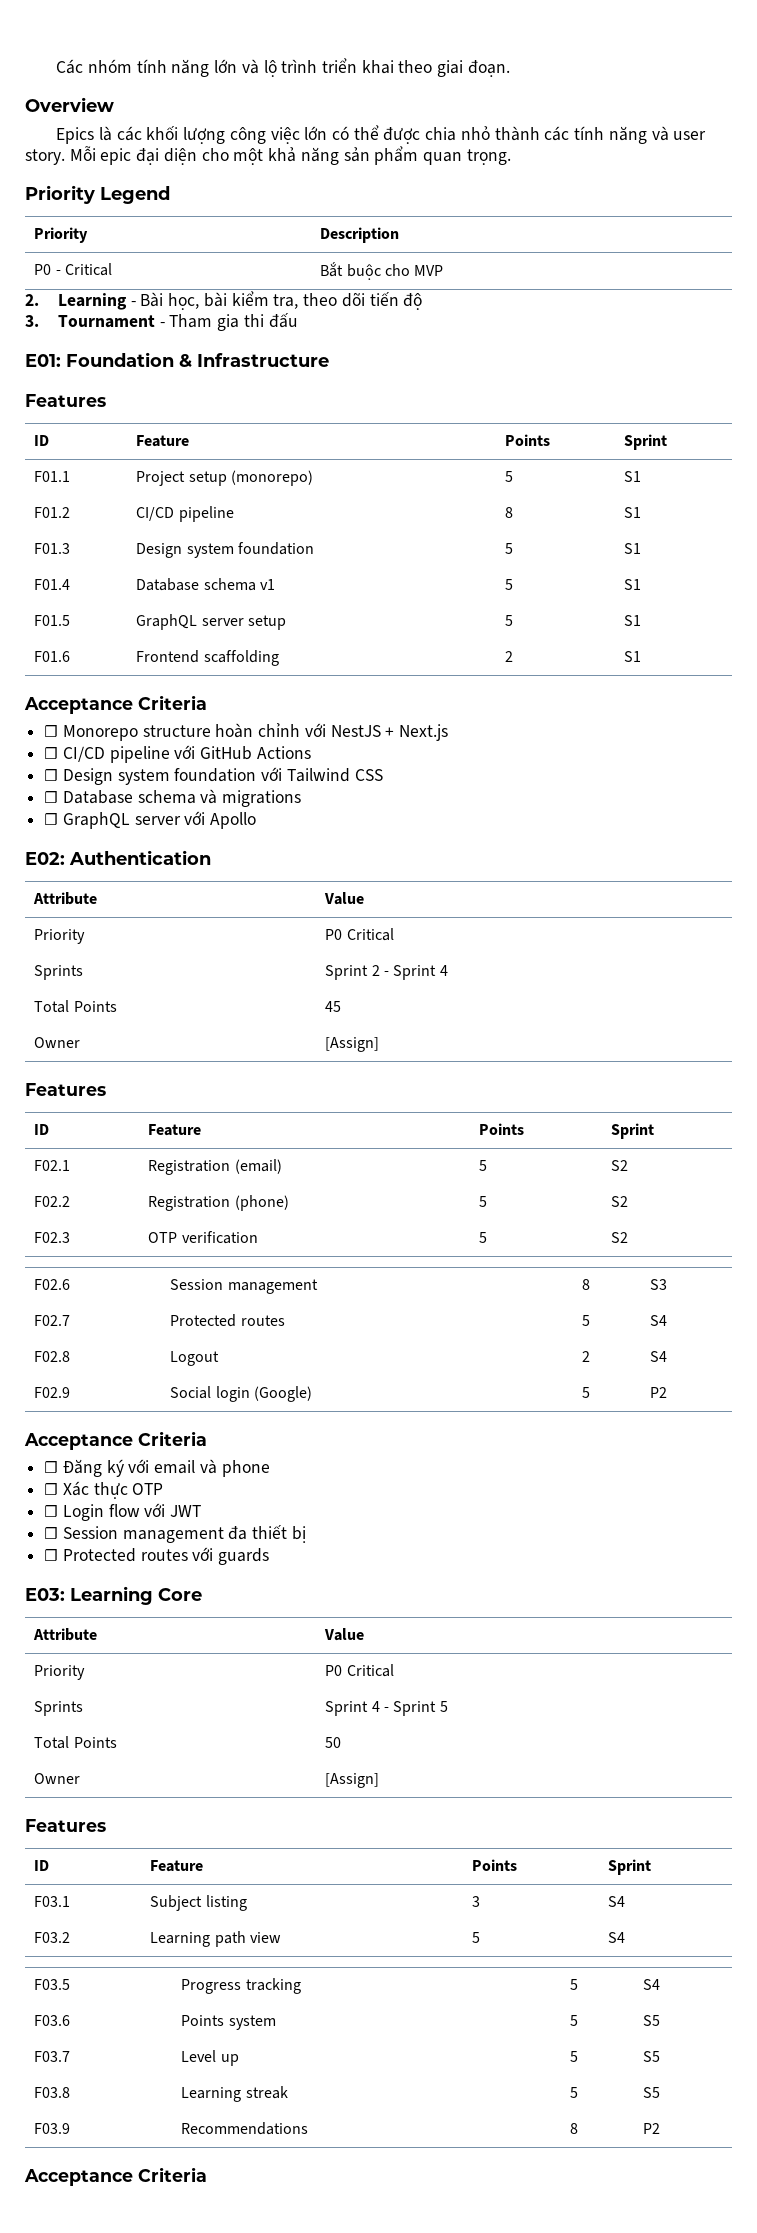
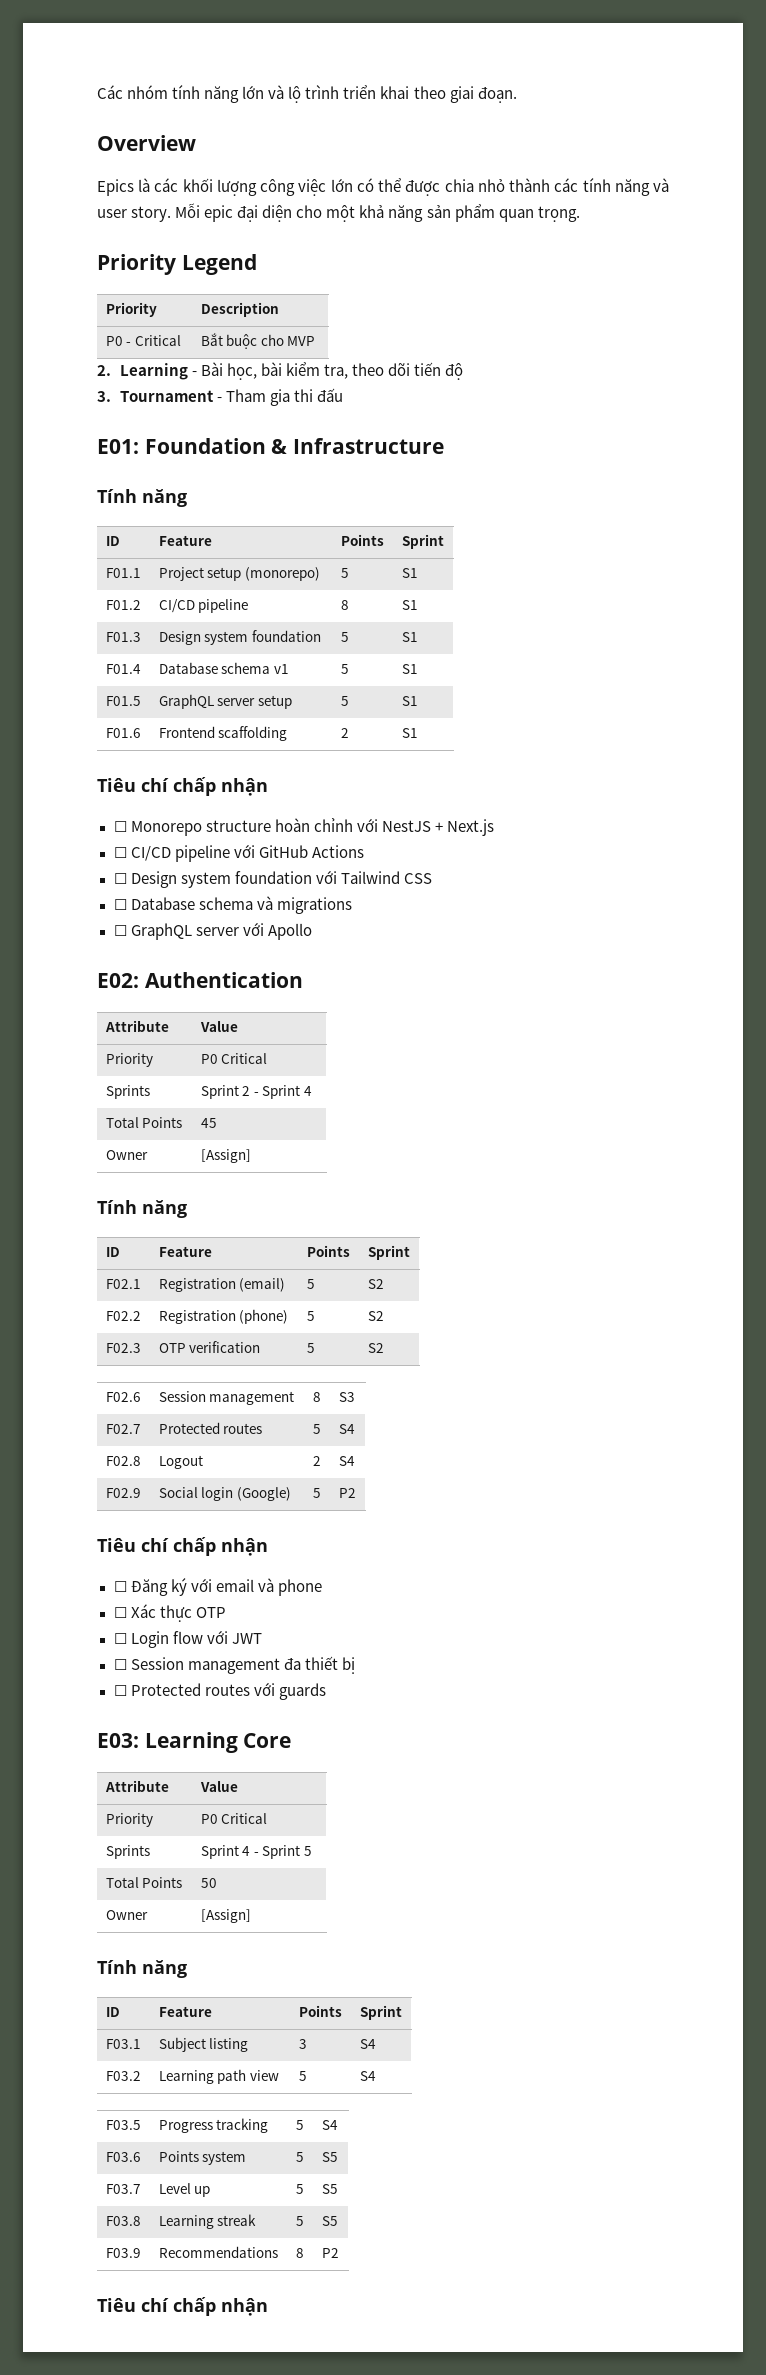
  E01: Foundation & Infrastructure
- Features
+ Tính năng
  F01.6 | Frontend scaffolding | 2 | S1
- Acceptance Criteria
+ Tiêu chí chấp nhận
  Total Points | 45
  Owner | [Assign]
- Features
+ Tính năng
  F02.9 | Social login (Google) | 5 | P2
- Acceptance Criteria
+ Tiêu chí chấp nhận
  Total Points | 50
  Owner | [Assign]
- Features
+ Tính năng
  F03.9 | Recommendations | 8 | P2
- Acceptance Criteria
+ Tiêu chí chấp nhận

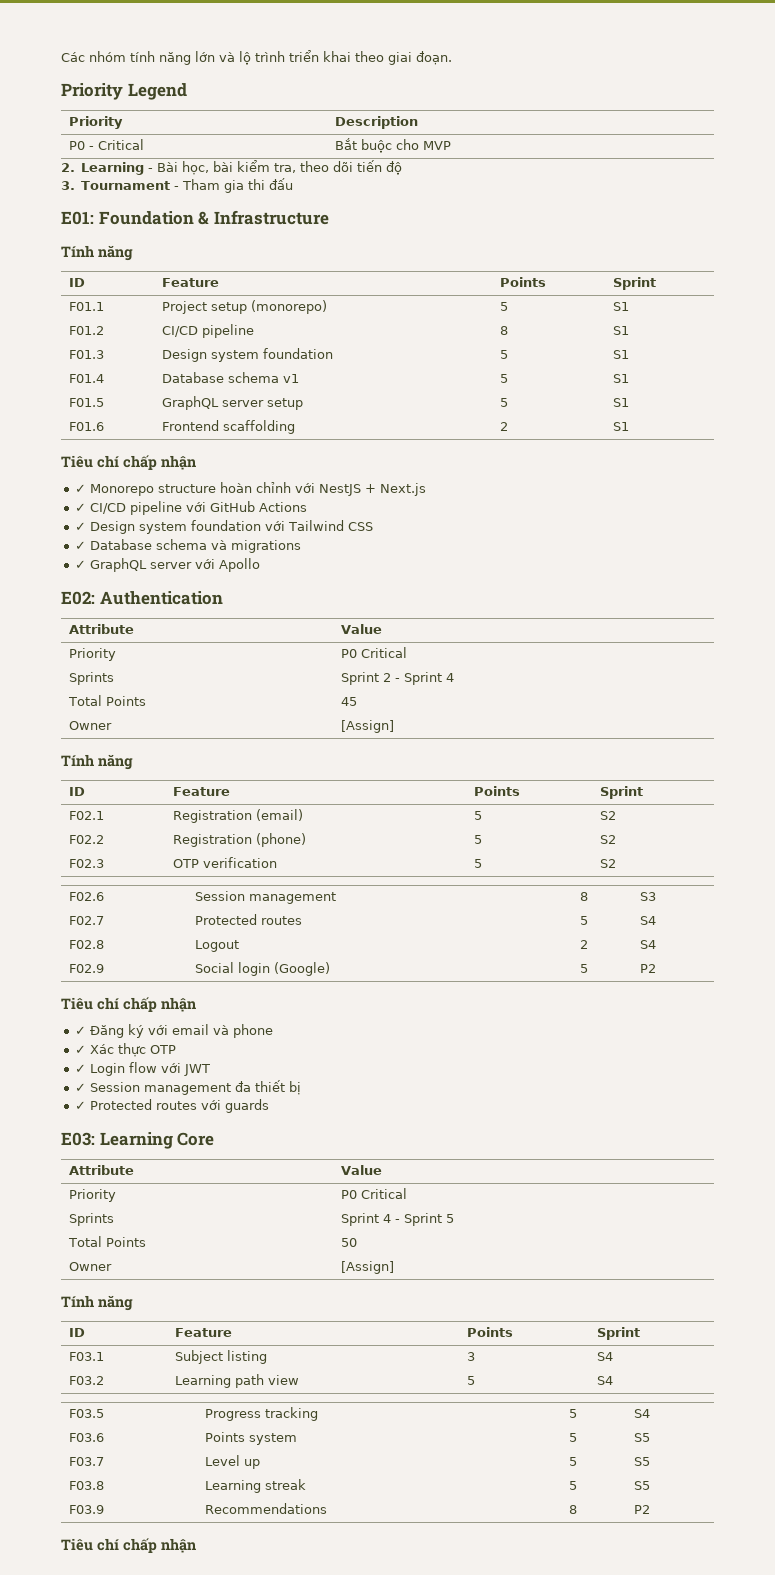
- Overview
- Epics là các khối lượng công việc lớn có thể được chia nhỏ thành các tính năng và user story. Mỗi epic đại diện cho một khả năng sản phẩm quan trọng.
- ☐ Monorepo structure hoàn chỉnh với NestJS + Next.js
+ ✓ Monorepo structure hoàn chỉnh với NestJS + Next.js
- ☐ CI/CD pipeline với GitHub Actions
+ ✓ CI/CD pipeline với GitHub Actions
- ☐ Design system foundation với Tailwind CSS
+ ✓ Design system foundation với Tailwind CSS
- ☐ Database schema và migrations
+ ✓ Database schema và migrations
- ☐ GraphQL server với Apollo
+ ✓ GraphQL server với Apollo
- ☐ Đăng ký với email và phone
+ ✓ Đăng ký với email và phone
- ☐ Xác thực OTP
+ ✓ Xác thực OTP
- ☐ Login flow với JWT
+ ✓ Login flow với JWT
- ☐ Session management đa thiết bị
+ ✓ Session management đa thiết bị
- ☐ Protected routes với guards
+ ✓ Protected routes với guards

